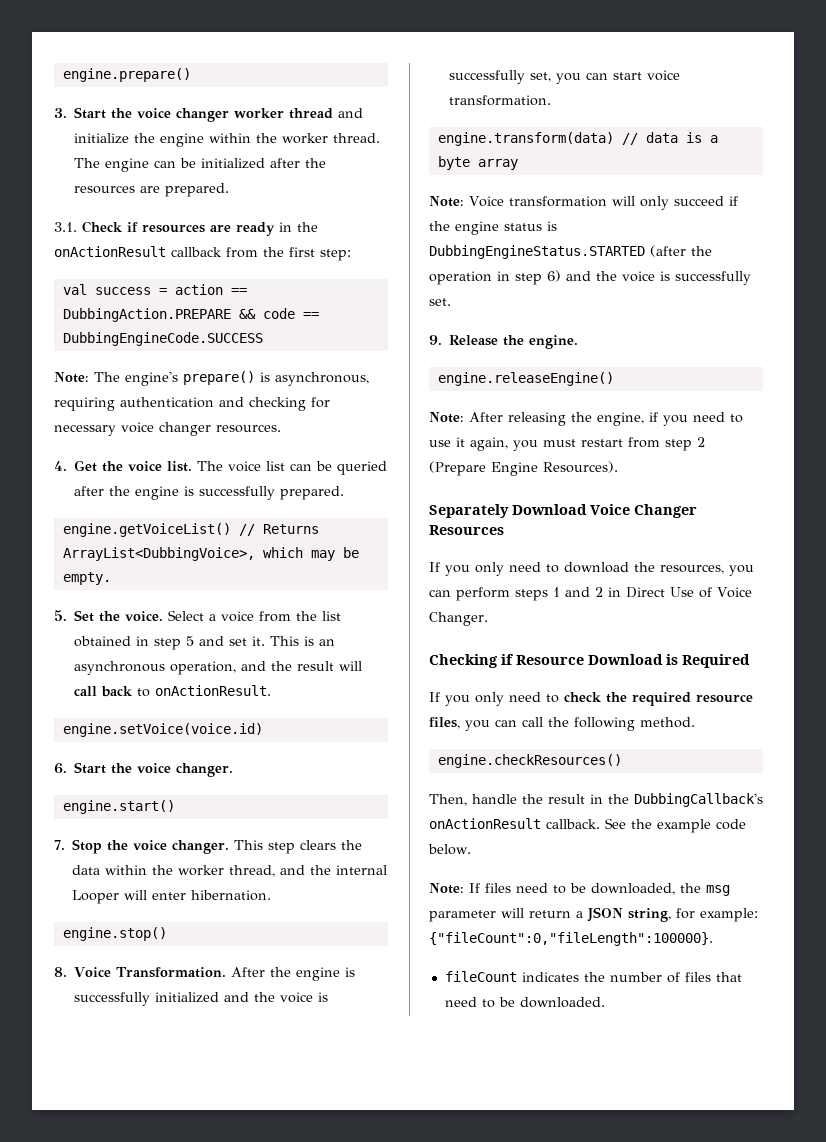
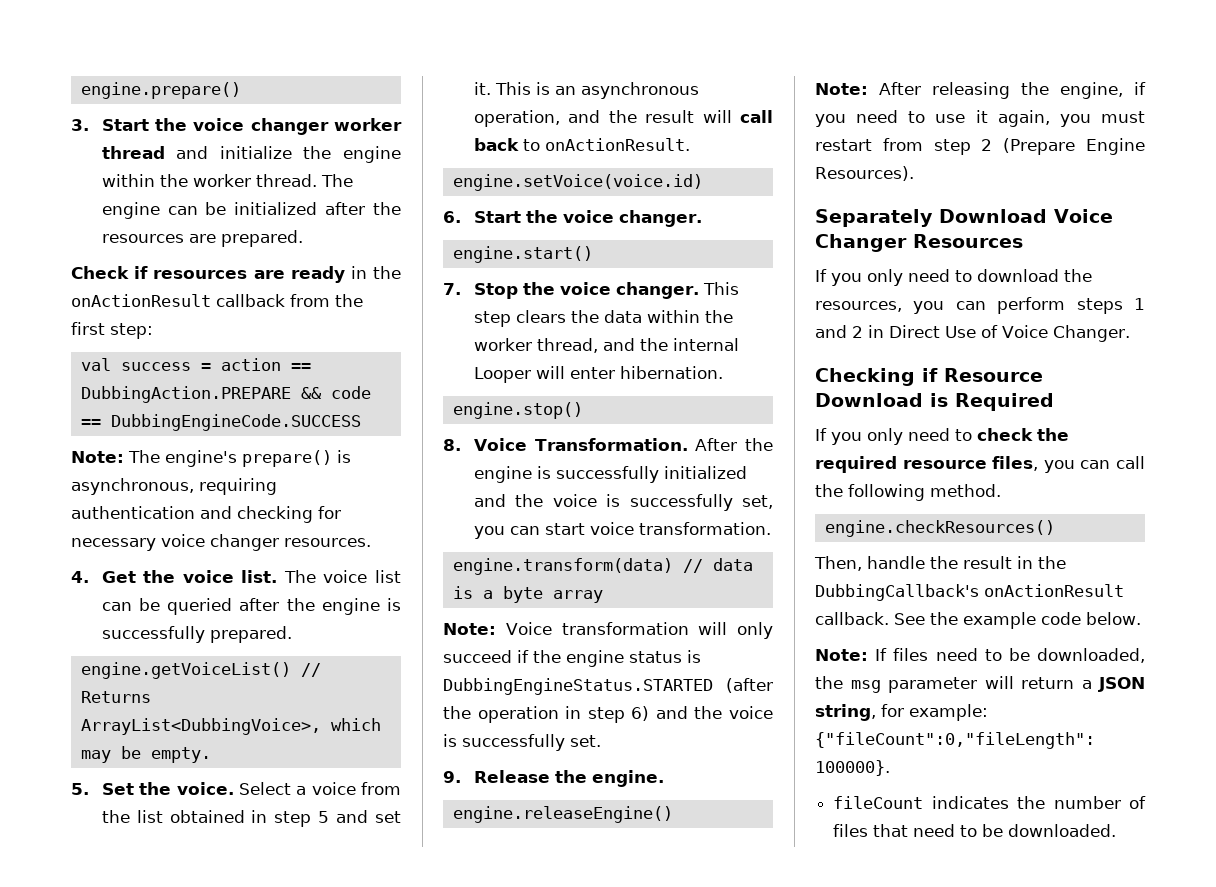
- 3.1. Check if resources are ready in the onActionResult callback from the first step:
+ Check if resources are ready in the onActionResult callback from the first step:

